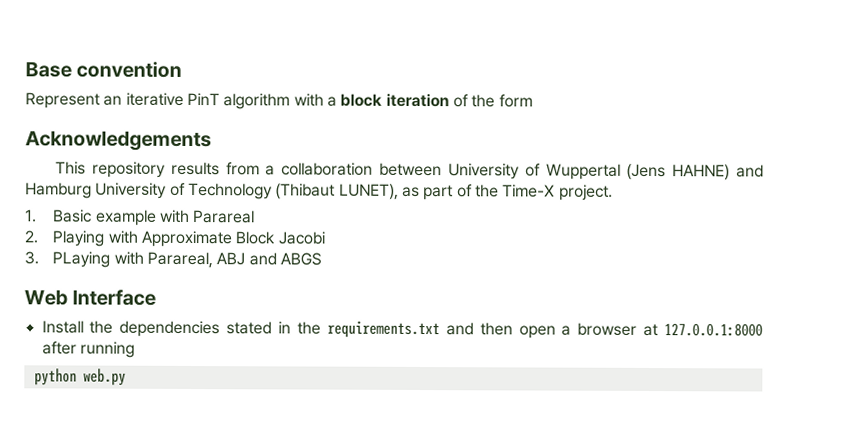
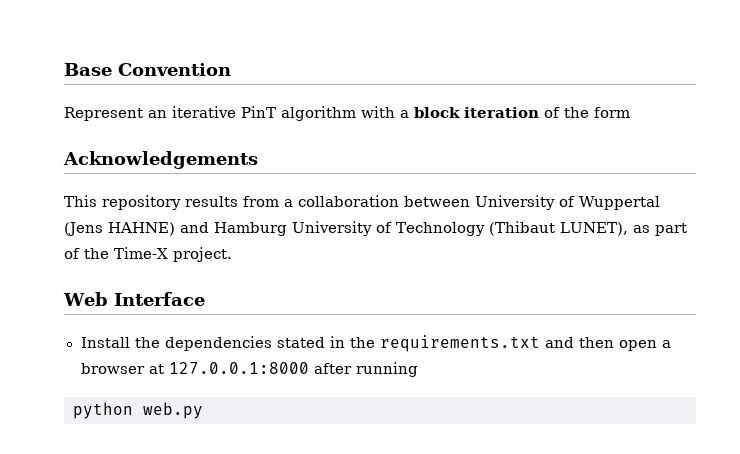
- Base convention
+ Base Convention
- 1. Basic example with Parareal
- 2. Playing with Approximate Block Jacobi
- 3. PLaying with Parareal, ABJ and ABGS

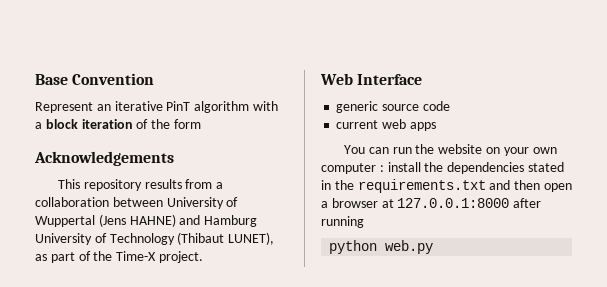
- Install the dependencies stated in the requirements.txt and then open a browser at 127.0.0.1:8000 after running
+ generic source code
+ current web apps
+ You can run the website on your own computer : install the dependencies stated in the requirements.txt and then open a browser at 127.0.0.1:8000 after running

